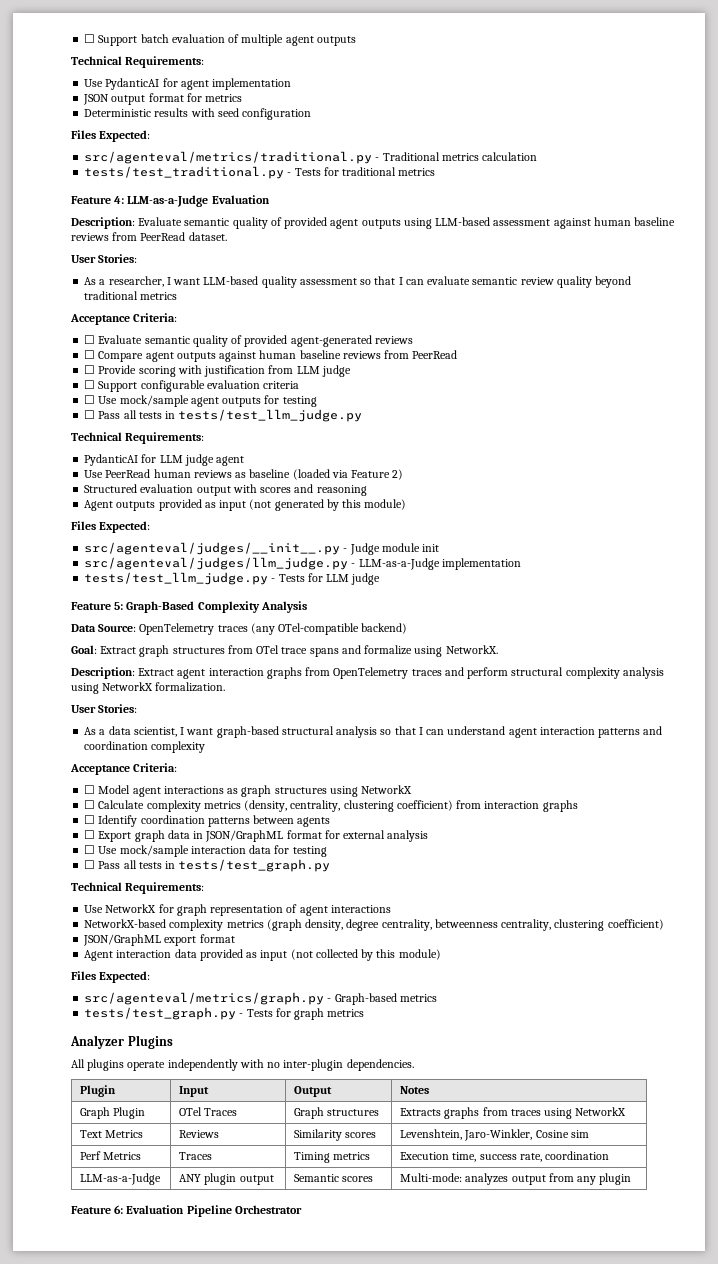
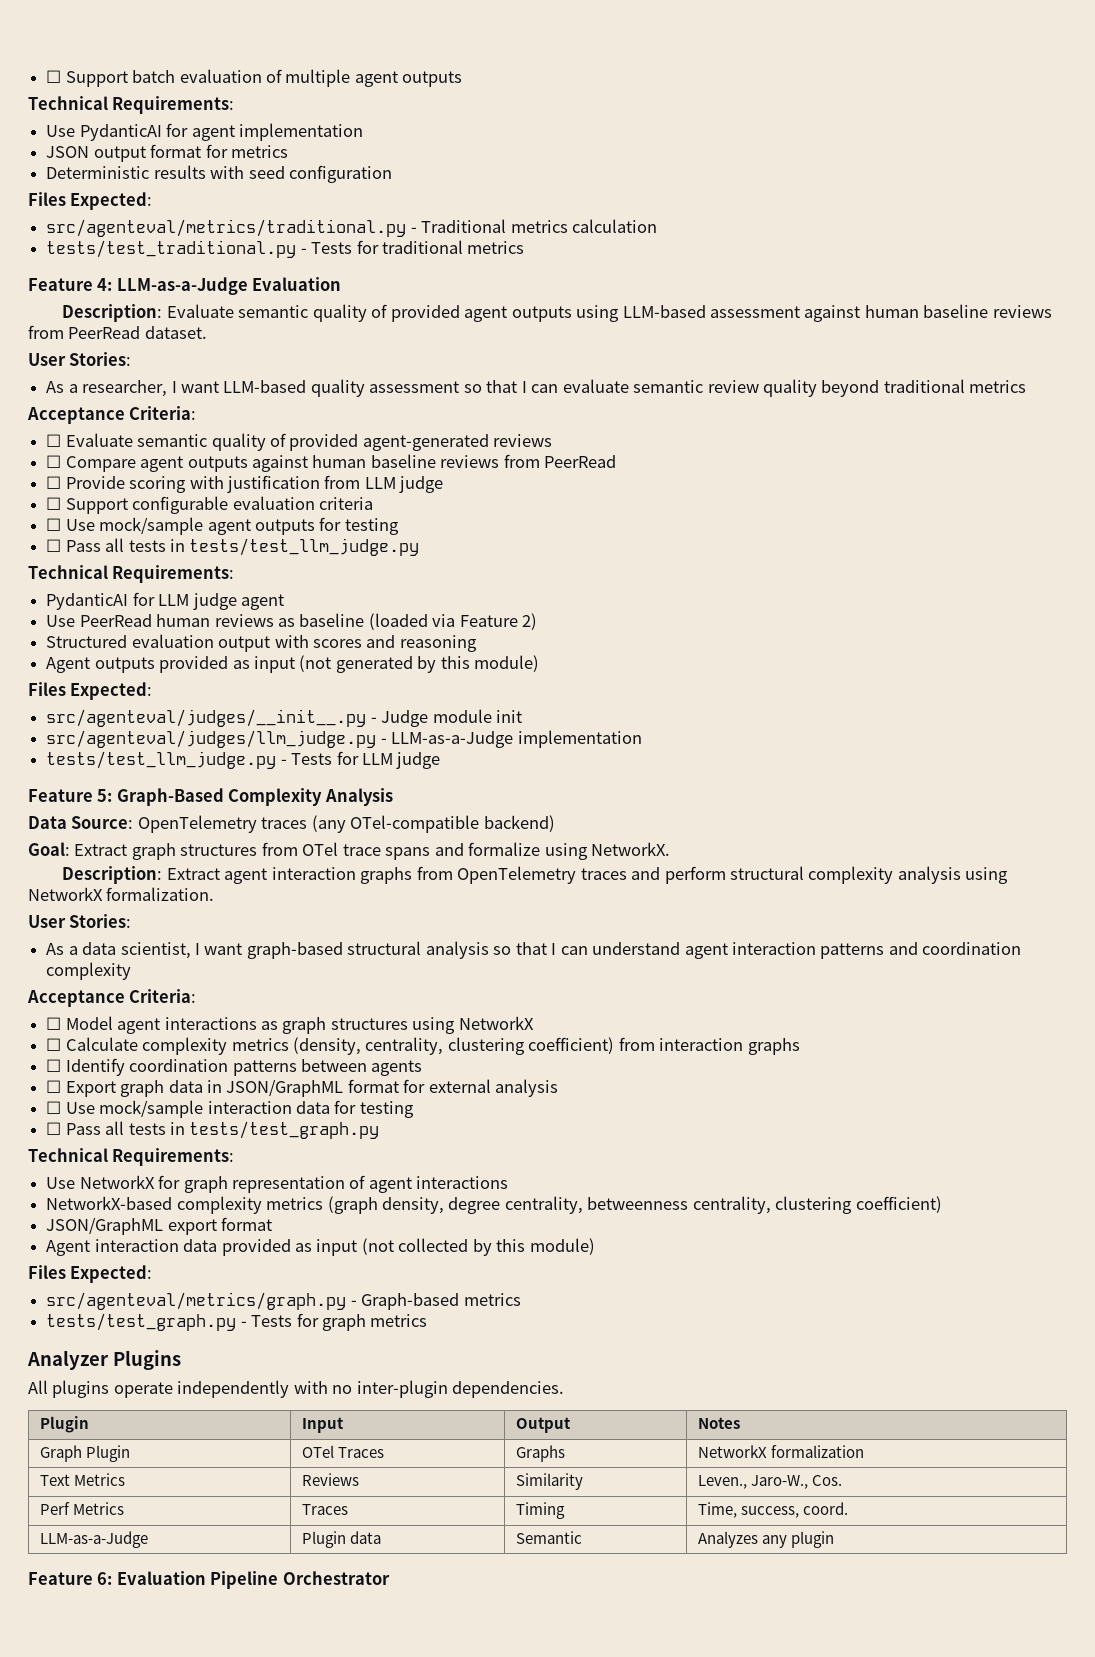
- Graph Plugin | OTel Traces | Graph structures | Extracts graphs from traces using NetworkX
+ Graph Plugin | OTel Traces | Graphs | NetworkX formalization
- Text Metrics | Reviews | Similarity scores | Levenshtein, Jaro-Winkler, Cosine sim
+ Text Metrics | Reviews | Similarity | Leven., Jaro-W., Cos.
- Perf Metrics | Traces | Timing metrics | Execution time, success rate, coordination
- LLM-as-a-Judge | ANY plugin output | Semantic scores | Multi-mode: analyzes output from any plugin
+ Perf Metrics | Traces | Timing | Time, success, coord.
+ LLM-as-a-Judge | Plugin data | Semantic | Analyzes any plugin

